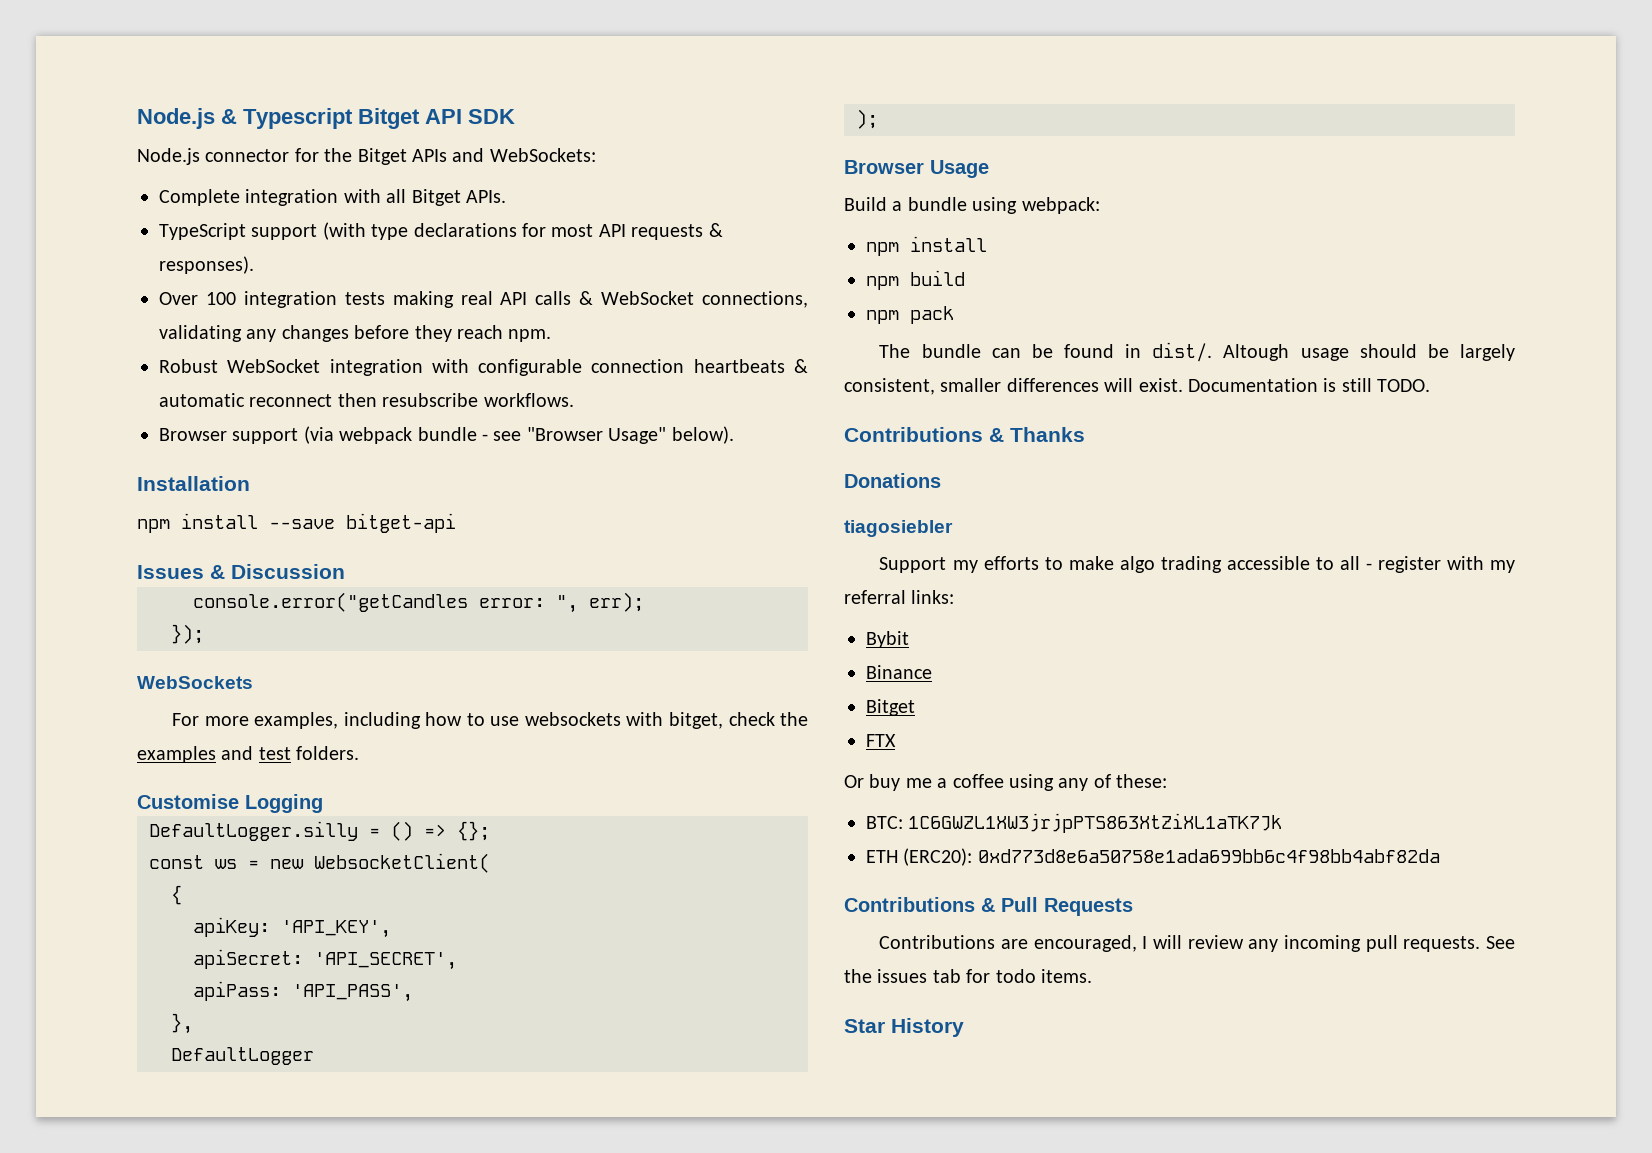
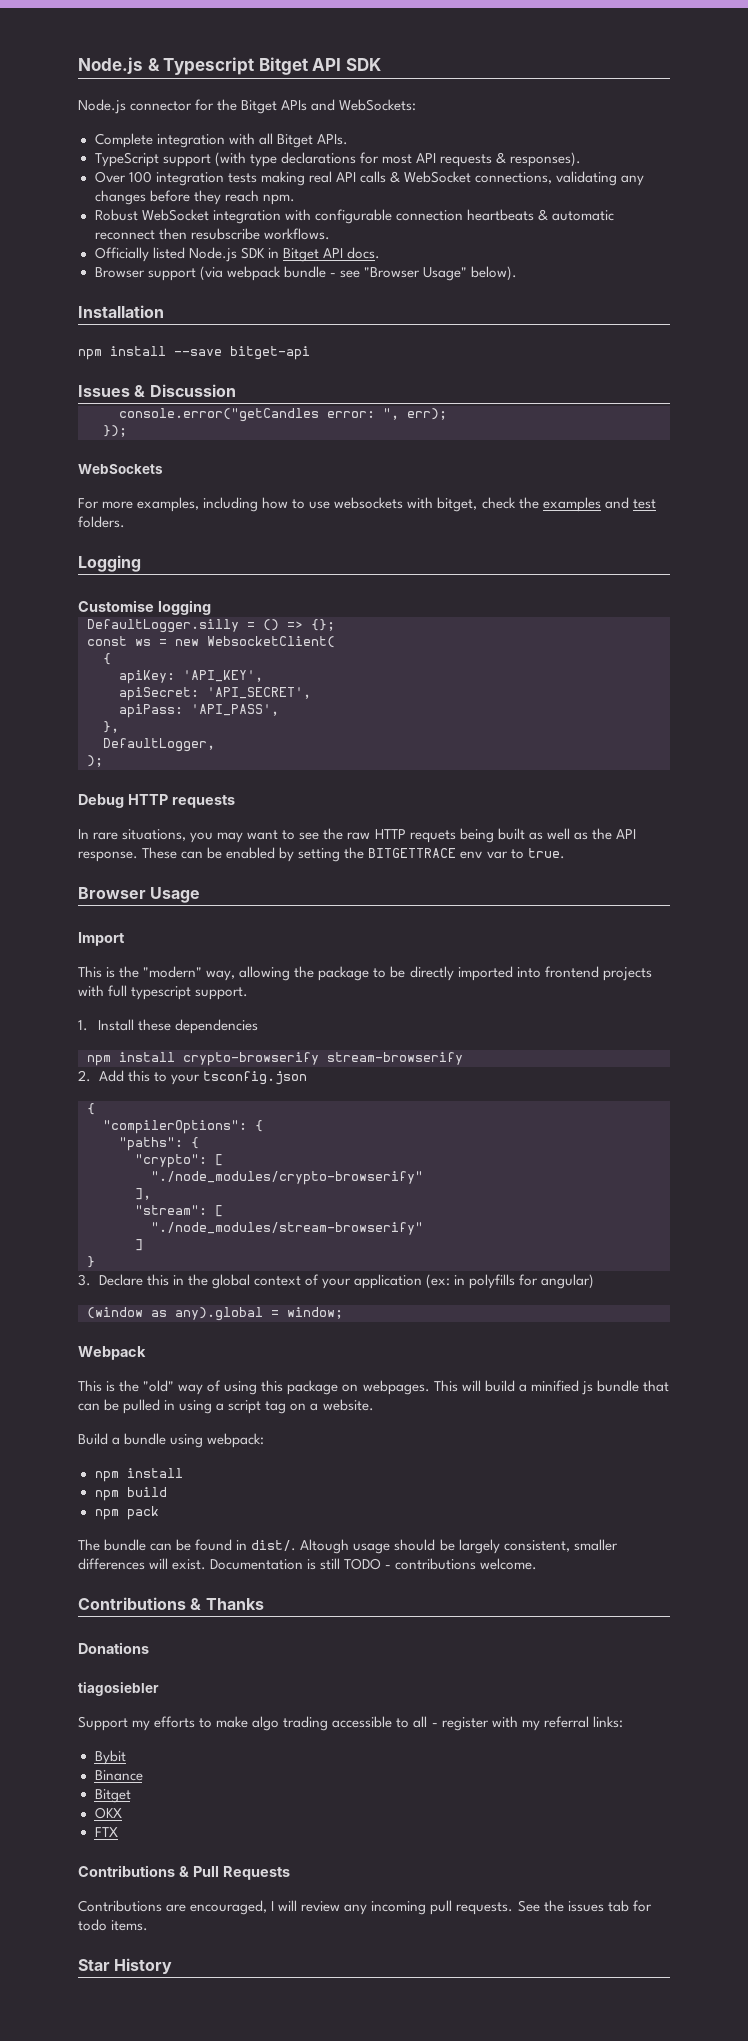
+ Officially listed Node.js SDK in Bitget API docs.
+ Logging
- Customise Logging
+ Customise logging
- DefaultLogger
+ DefaultLogger,
+ Debug HTTP requests
+ In rare situations, you may want to see the raw HTTP requets being built as well as the API response. These can be enabled by setting the BITGETTRACE env var to true.
  Browser Usage
+ Import
+ This is the "modern" way, allowing the package to be directly imported into frontend projects with full typescript support.
+ 1. Install these dependencies
+ npm install crypto-browserify stream-browserify
+ 2. Add this to your tsconfig.json
+ {
+ "compilerOptions": {
+ "paths": {
+ "crypto": [
+ "./node_modules/crypto-browserify"
+ ],
+ "stream": [
+ "./node_modules/stream-browserify"
+ ]
+ }
+ 3. Declare this in the global context of your application (ex: in polyfills for angular)
+ (window as any).global = window;
+ Webpack
+ This is the "old" way of using this package on webpages. This will build a minified js bundle that can be pulled in using a script tag on a website.
- Documentation is still TODO.
+ Documentation is still TODO - contributions welcome.
+ OKX
- Or buy me a coffee using any of these:
- BTC: 1C6GWZL1XW3jrjpPTS863XtZiXL1aTK7Jk
- ETH (ERC20): 0xd773d8e6a50758e1ada699bb6c4f98bb4abf82da

